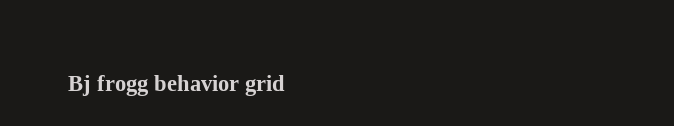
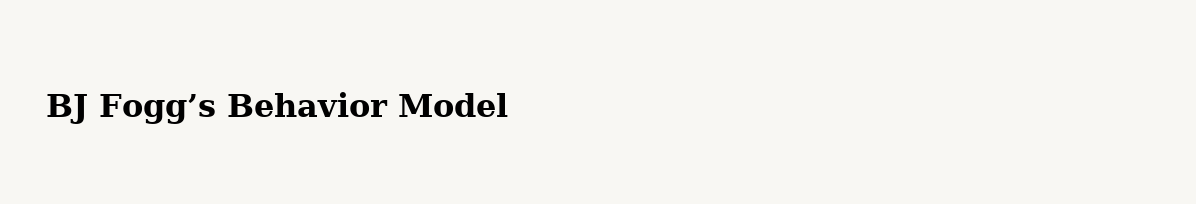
- Bj frogg behavior grid
+ BJ Fogg’s Behavior Model

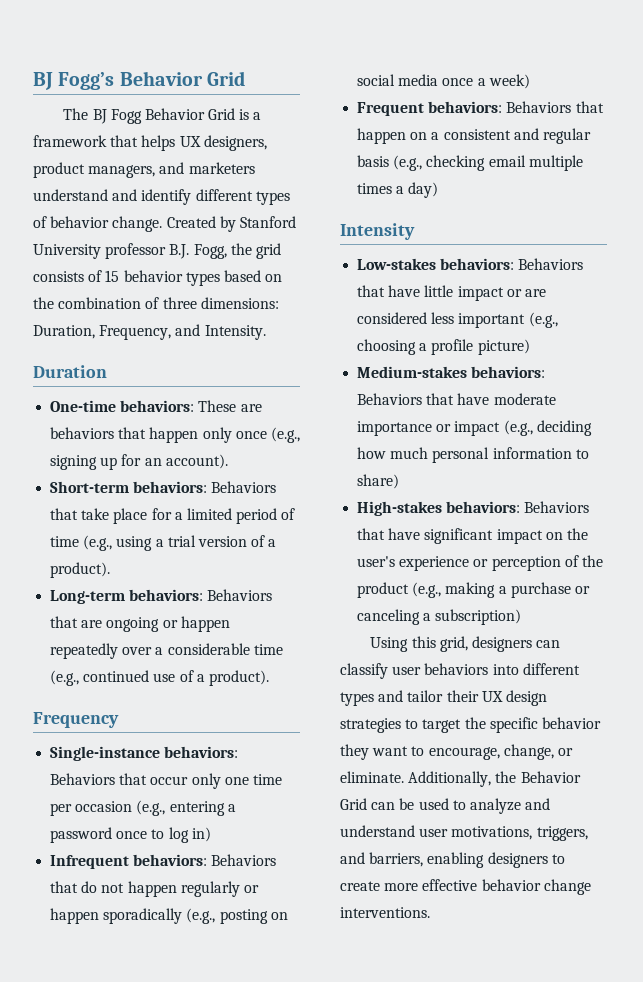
- BJ Fogg’s Behavior Model
+ BJ Fogg’s Behavior Grid
+ The BJ Fogg Behavior Grid is a framework that helps UX designers, product managers, and marketers understand and identify different types of behavior change. Created by Stanford University professor B.J. Fogg, the grid consists of 15 behavior types based on the combination of three dimensions: Duration, Frequency, and Intensity.
+ Duration
+ One-time behaviors: These are behaviors that happen only once (e.g., signing up for an account).
+ Short-term behaviors: Behaviors that take place for a limited period of time (e.g., using a trial version of a product).
+ Long-term behaviors: Behaviors that are ongoing or happen repeatedly over a considerable time (e.g., continued use of a product).
+ Frequency
+ Single-instance behaviors: Behaviors that occur only one time per occasion (e.g., entering a password once to log in)
+ Infrequent behaviors: Behaviors that do not happen regularly or happen sporadically (e.g., posting on social media once a week)
+ Frequent behaviors: Behaviors that happen on a consistent and regular basis (e.g., checking email multiple times a day)
+ Intensity
+ Low-stakes behaviors: Behaviors that have little impact or are considered less important (e.g., choosing a profile picture)
+ Medium-stakes behaviors: Behaviors that have moderate importance or impact (e.g., deciding how much personal information to share)
+ High-stakes behaviors: Behaviors that have significant impact on the user's experience or perception of the product (e.g., making a purchase or canceling a subscription)
+ Using this grid, designers can classify user behaviors into different types and tailor their UX design strategies to target the specific behavior they want to encourage, change, or eliminate. Additionally, the Behavior Grid can be used to analyze and understand user motivations, triggers, and barriers, enabling designers to create more effective behavior change interventions.

